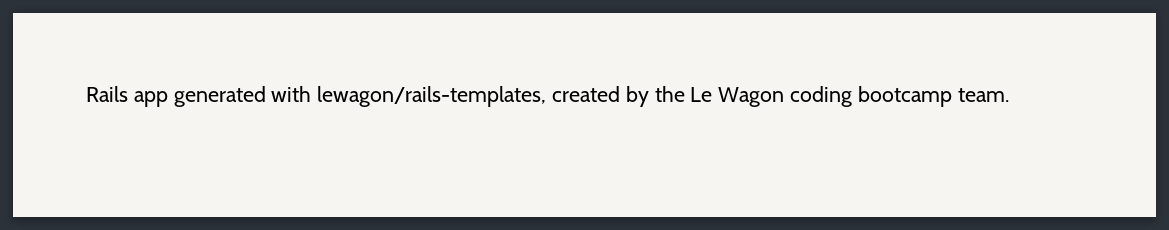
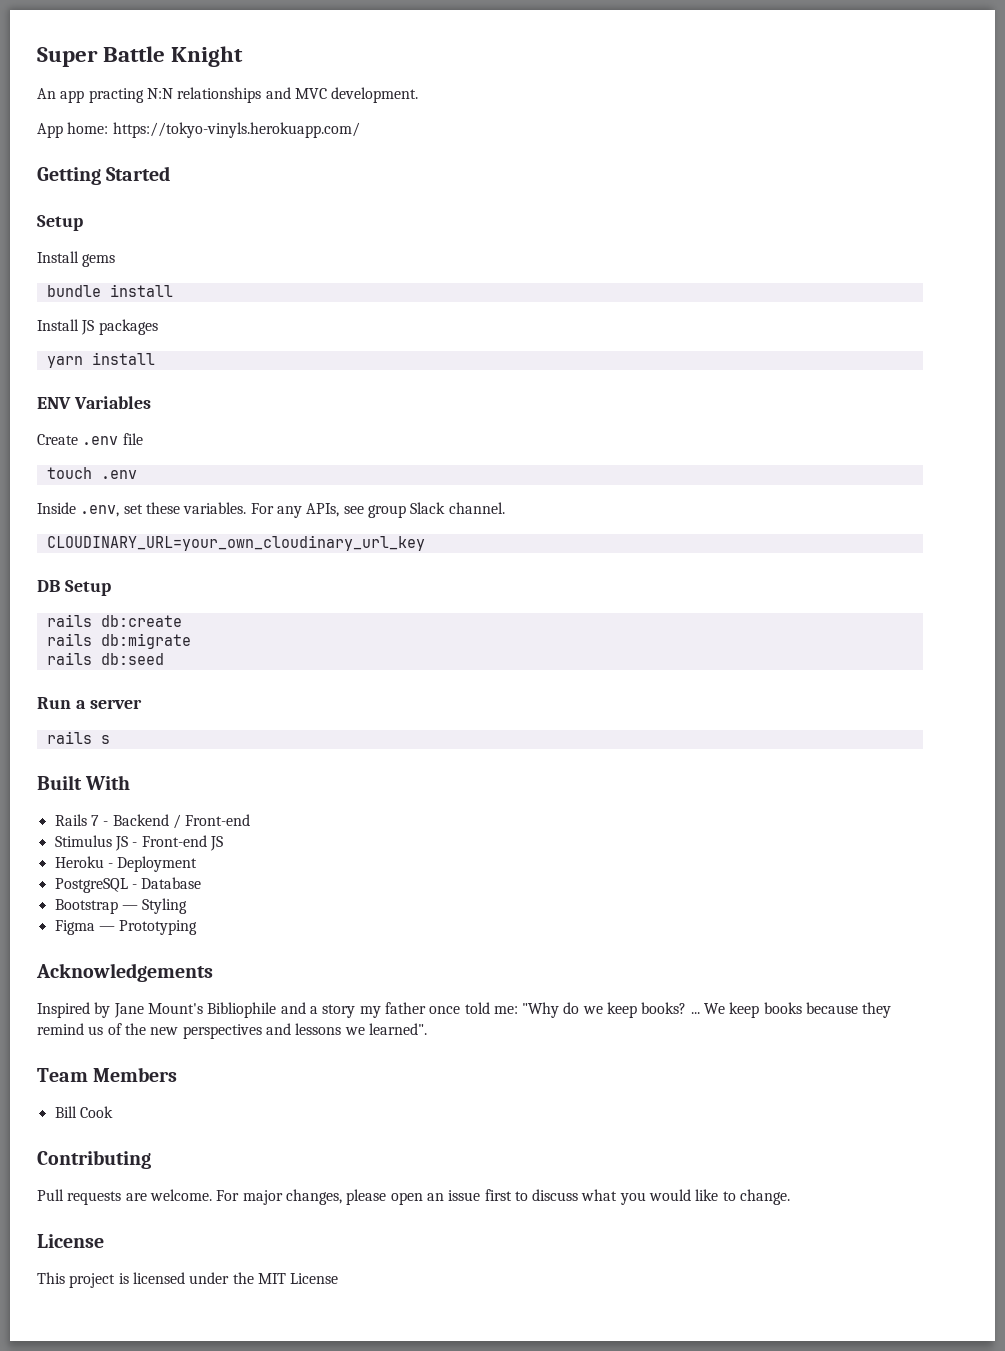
- Rails app generated with lewagon/rails-templates, created by the Le Wagon coding bootcamp team.
+ Super Battle Knight
+ An app practing N:N relationships and MVC development.
+ App home: https://tokyo-vinyls.herokuapp.com/
+ Getting Started
+ Setup
+ Install gems
+ bundle install
+ Install JS packages
+ yarn install
+ ENV Variables
+ Create .env file
+ touch .env
+ Inside .env, set these variables. For any APIs, see group Slack channel.
+ CLOUDINARY_URL=your_own_cloudinary_url_key
+ DB Setup
+ rails db:create
+ rails db:migrate
+ rails db:seed
+ Run a server
+ rails s
+ Built With
+ Rails 7 - Backend / Front-end
+ Stimulus JS - Front-end JS
+ Heroku - Deployment
+ PostgreSQL - Database
+ Bootstrap — Styling
+ Figma — Prototyping
+ Acknowledgements
+ Inspired by Jane Mount's Bibliophile and a story my father once told me: "Why do we keep books? ... We keep books because they remind us of the new perspectives and lessons we learned".
+ Team Members
+ Bill Cook
+ Contributing
+ Pull requests are welcome. For major changes, please open an issue first to discuss what you would like to change.
+ License
+ This project is licensed under the MIT License

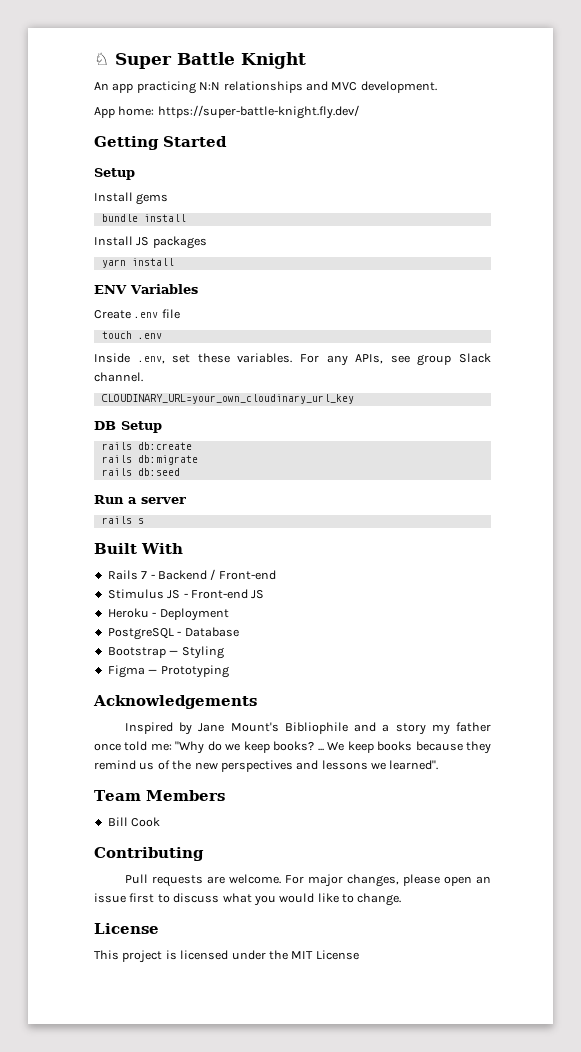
- Super Battle Knight
+ ♘ Super Battle Knight
- An app practing N:N relationships and MVC development.
+ An app practicing N:N relationships and MVC development.
- App home: https://tokyo-vinyls.herokuapp.com/
+ App home: https://super-battle-knight.fly.dev/

